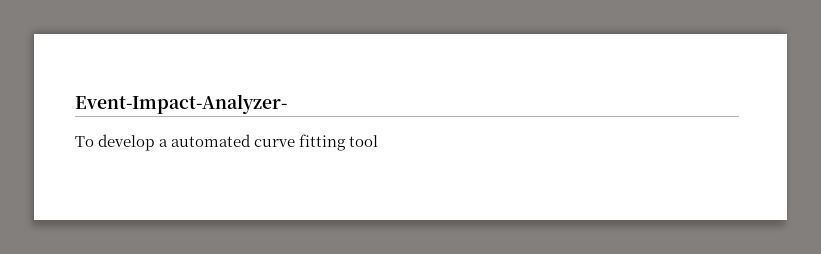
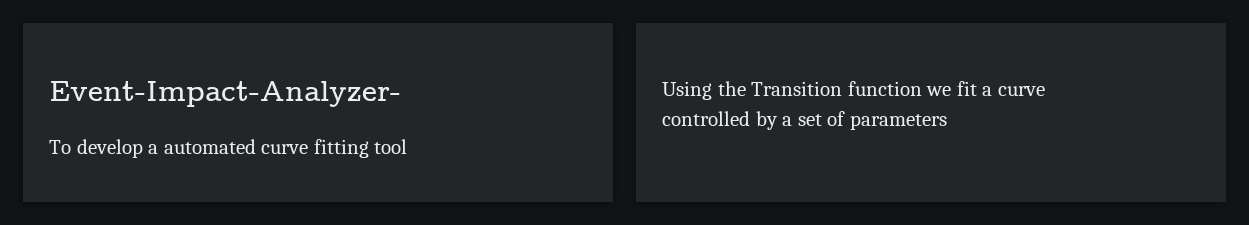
+ Using the Transition function we fit a curve controlled by a set of parameters

